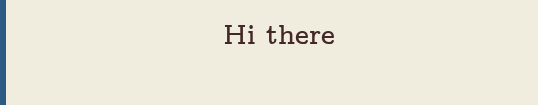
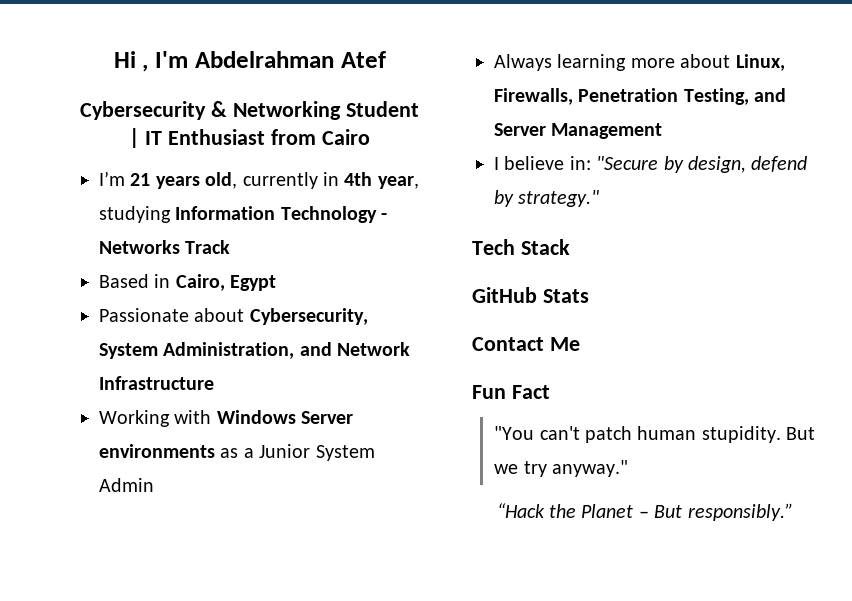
- Hi there
+ Hi , I'm Abdelrahman Atef
+ Cybersecurity & Networking Student | IT Enthusiast from Cairo
+ I’m 21 years old, currently in 4th year, studying Information Technology - Networks Track
+ Based in Cairo, Egypt
+ Passionate about Cybersecurity, System Administration, and Network Infrastructure
+ Working with Windows Server environments as a Junior System Admin
+ Always learning more about Linux, Firewalls, Penetration Testing, and Server Management
+ I believe in: "Secure by design, defend by strategy."
+ Tech Stack
+ GitHub Stats
+ Contact Me
+ Fun Fact
+ "You can't patch human stupidity. But we try anyway."
+ “Hack the Planet – But responsibly.”

